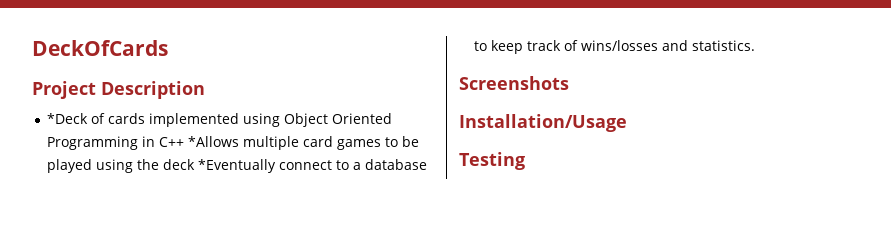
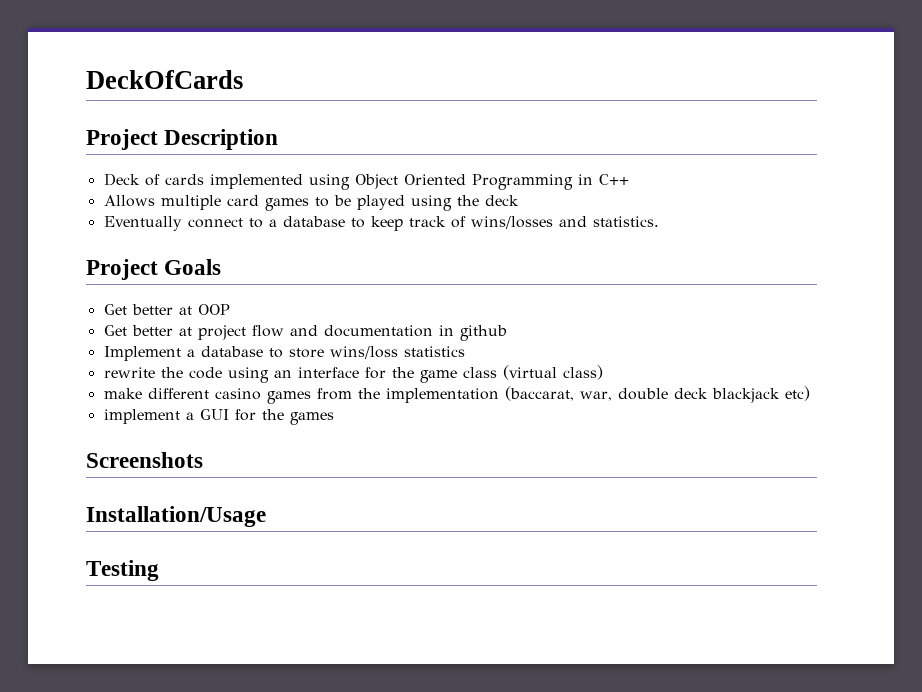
- *Deck of cards implemented using Object Oriented Programming in C++ *Allows multiple card games to be played using the deck *Eventually connect to a database to keep track of wins/losses and statistics.
+ Deck of cards implemented using Object Oriented Programming in C++
+ Allows multiple card games to be played using the deck
+ Eventually connect to a database to keep track of wins/losses and statistics.
+ Project Goals
+ Get better at OOP
+ Get better at project flow and documentation in github
+ Implement a database to store wins/loss statistics
+ rewrite the code using an interface for the game class (virtual class)
+ make different casino games from the implementation (baccarat, war, double deck blackjack etc)
+ implement a GUI for the games

